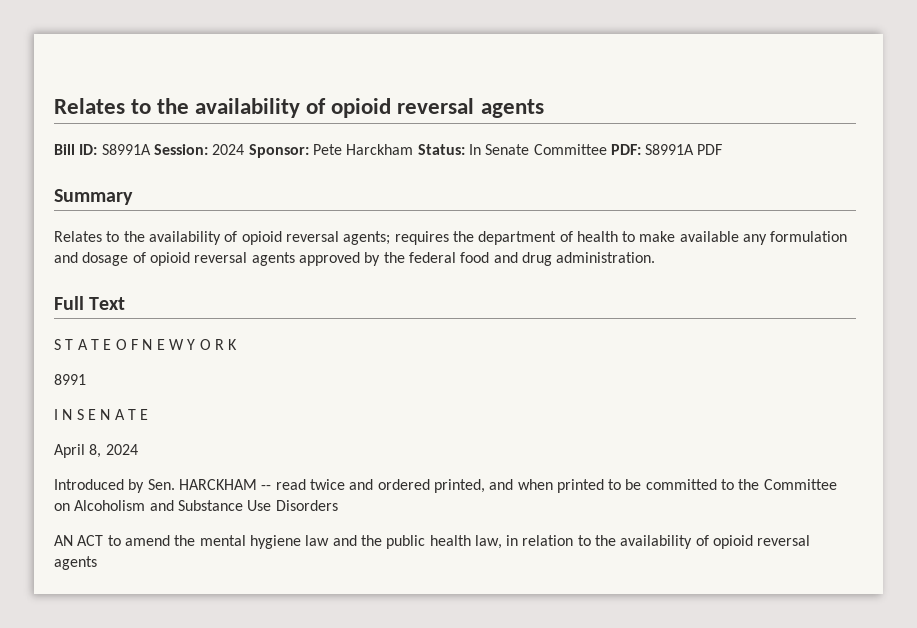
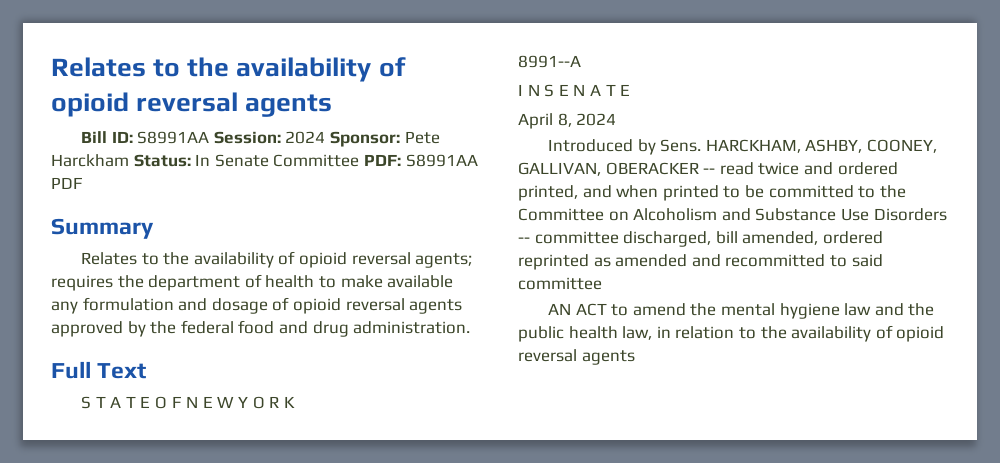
- Bill ID: S8991A Session: 2024 Sponsor: Pete Harckham Status: In Senate Committee PDF: S8991A PDF
+ Bill ID: S8991AA Session: 2024 Sponsor: Pete Harckham Status: In Senate Committee PDF: S8991AA PDF
- 8991
+ 8991--A
- Introduced by Sen. HARCKHAM -- read twice and ordered printed, and when printed to be committed to the Committee on Alcoholism and Substance Use Disorders
+ Introduced by Sens. HARCKHAM, ASHBY, COONEY, GALLIVAN, OBERACKER -- read twice and ordered printed, and when printed to be committed to the Committee on Alcoholism and Substance Use Disorders -- committee discharged, bill amended, ordered reprinted as amended and recommitted to said committee

